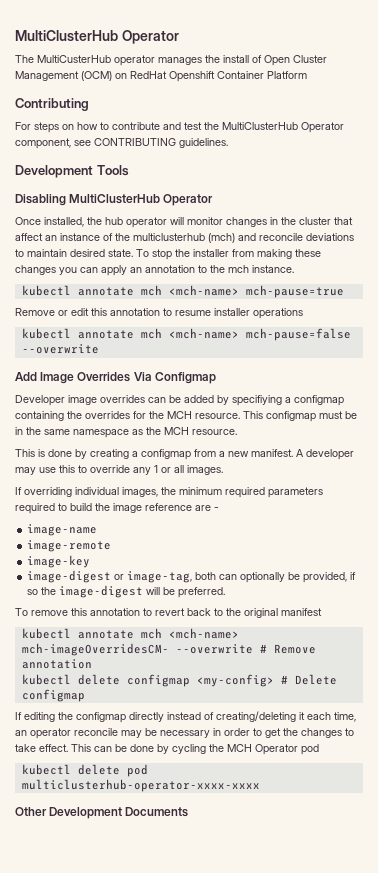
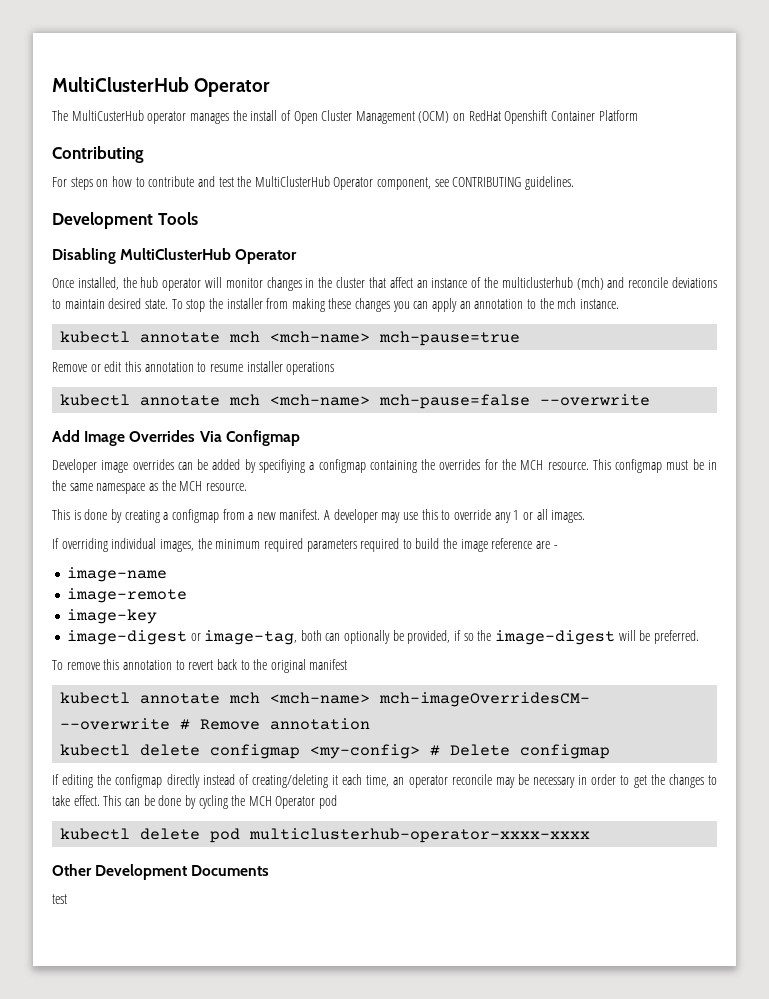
  Other Development Documents
+ test

